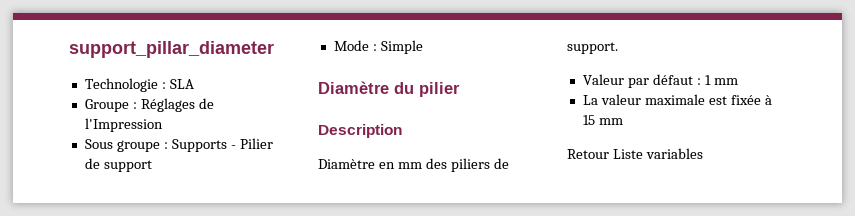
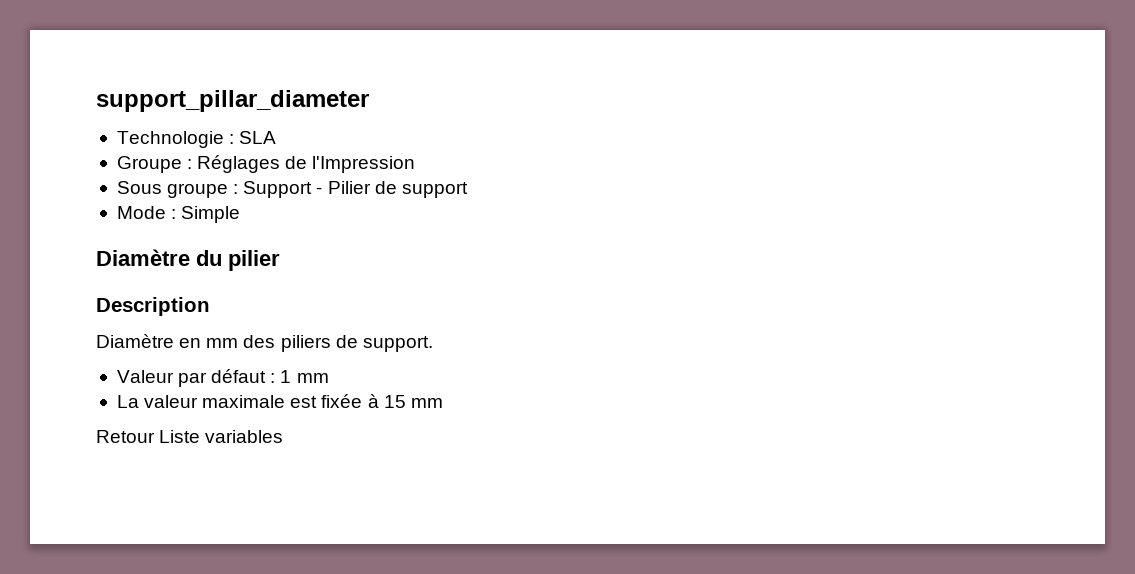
- Sous groupe : Supports - Pilier de support
+ Sous groupe : Support - Pilier de support

